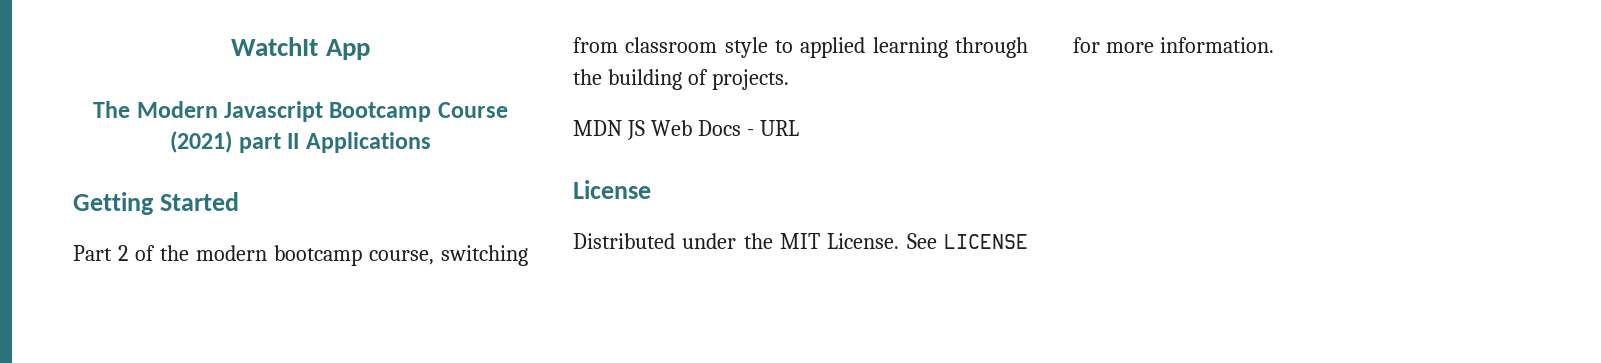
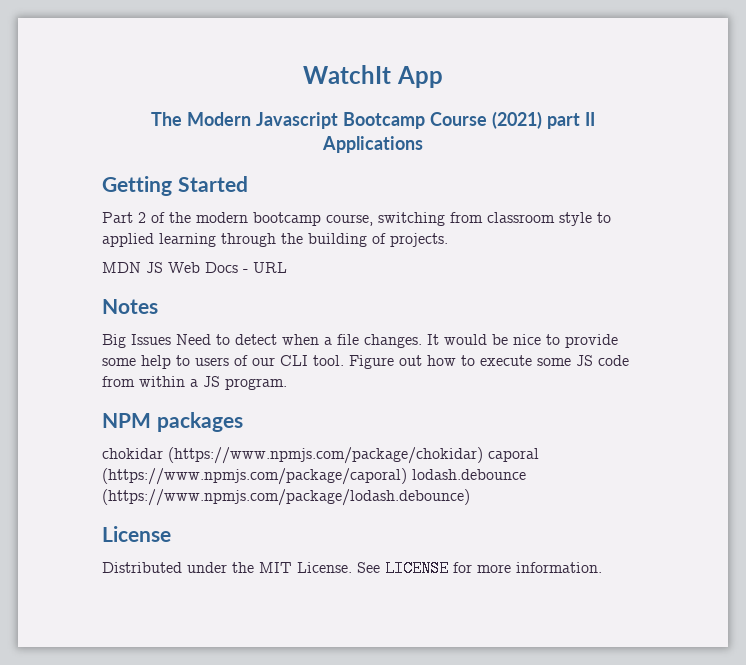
+ Notes
+ Big Issues Need to detect when a file changes. It would be nice to provide some help to users of our CLI tool. Figure out how to execute some JS code from within a JS program.
+ NPM packages
+ chokidar (https://www.npmjs.com/package/chokidar) caporal (https://www.npmjs.com/package/caporal) lodash.debounce (https://www.npmjs.com/package/lodash.debounce)

